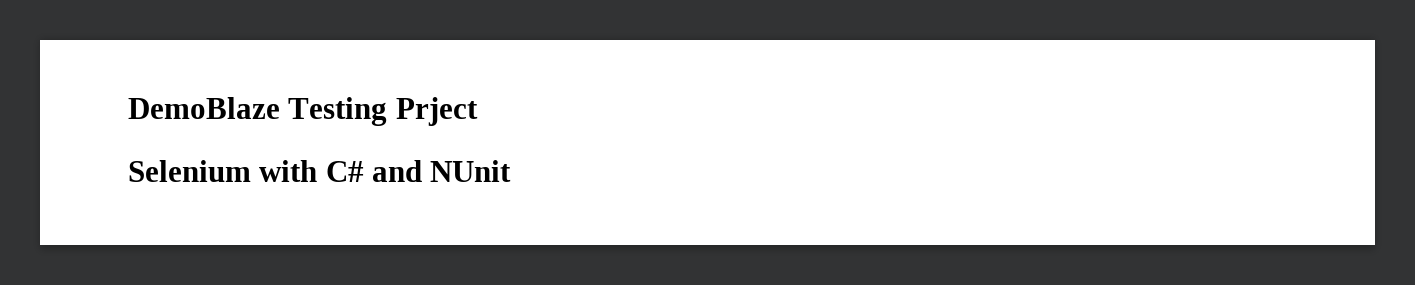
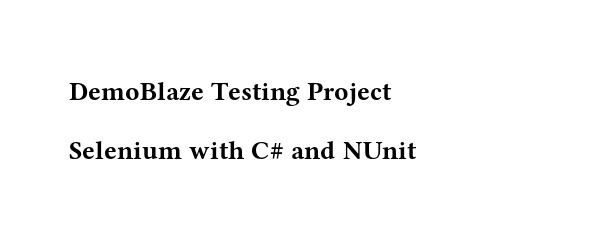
- DemoBlaze Testing Prject
+ DemoBlaze Testing Project

